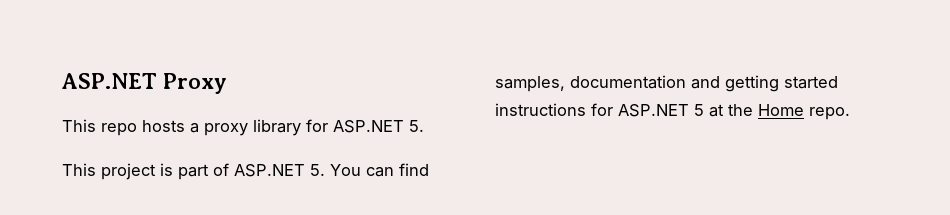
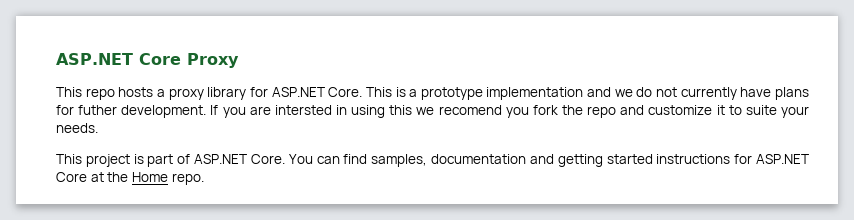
- ASP.NET Proxy
+ ASP.NET Core Proxy
- This repo hosts a proxy library for ASP.NET 5.
+ This repo hosts a proxy library for ASP.NET Core. This is a prototype implementation and we do not currently have plans for futher development. If you are intersted in using this we recomend you fork the repo and customize it to suite your needs.
- This project is part of ASP.NET 5. You can find samples, documentation and getting started instructions for ASP.NET 5 at the Home repo.
+ This project is part of ASP.NET Core. You can find samples, documentation and getting started instructions for ASP.NET Core at the Home repo.

